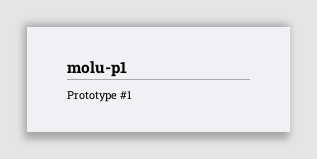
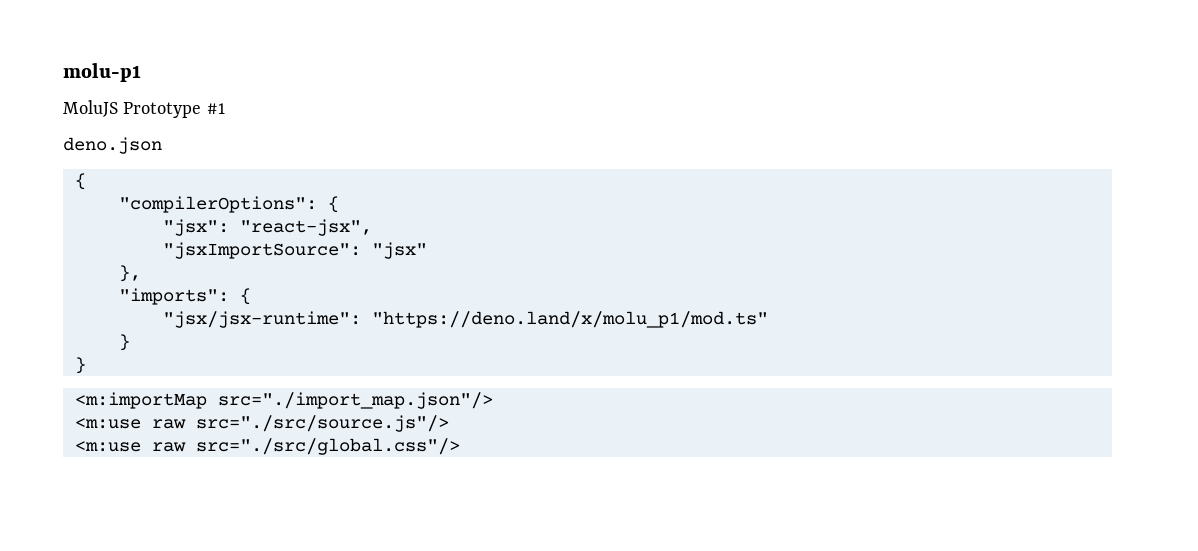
- Prototype #1
+ MoluJS Prototype #1
+ deno.json
+ {
+ "compilerOptions": {
+ "jsx": "react-jsx",
+ "jsxImportSource": "jsx"
+ },
+ "imports": {
+ "jsx/jsx-runtime": "https://deno.land/x/molu_p1/mod.ts"
+ }
+ }
+ <m:importMap src="./import_map.json"/>
+ <m:use raw src="./src/source.js"/>
+ <m:use raw src="./src/global.css"/>

